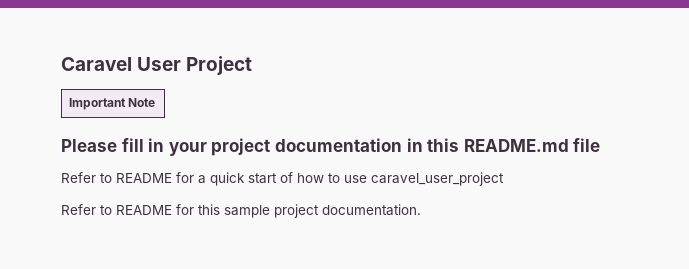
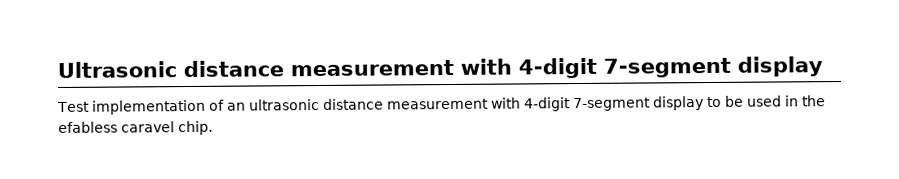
- Caravel User Project
- Important Note
- Please fill in your project documentation in this README.md file
- Refer to README for a quick start of how to use caravel_user_project
- Refer to README for this sample project documentation.
+ Ultrasonic distance measurement with 4-digit 7-segment display
+ Test implementation of an ultrasonic distance measurement with 4-digit 7-segment display to be used in the efabless caravel chip.

